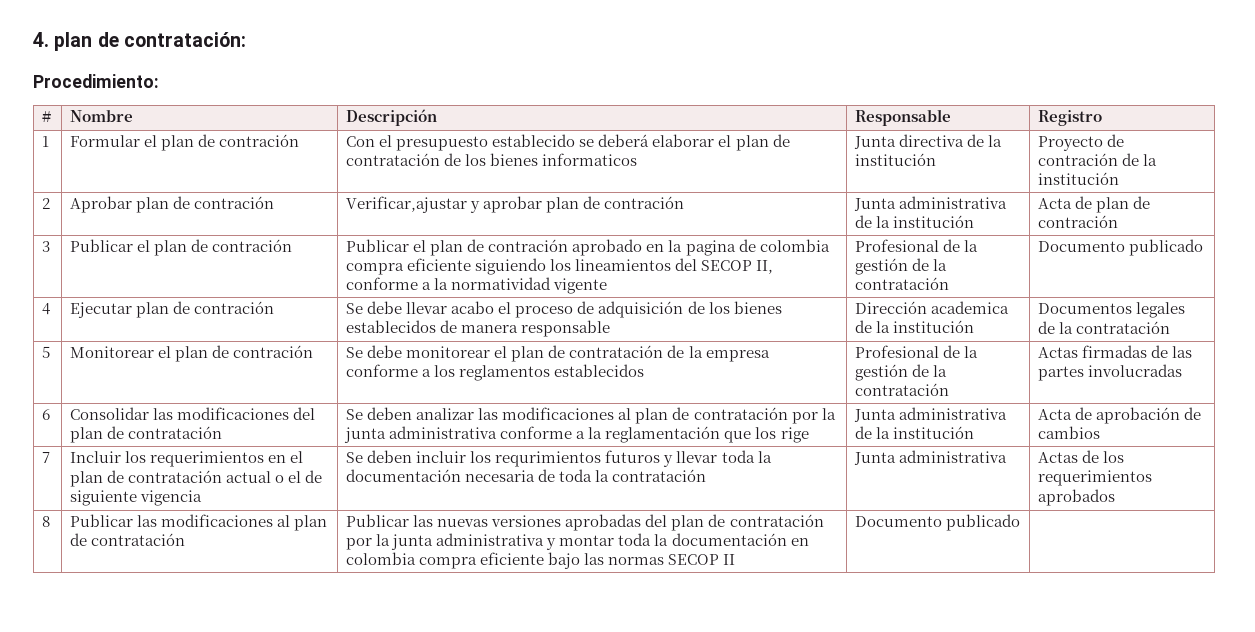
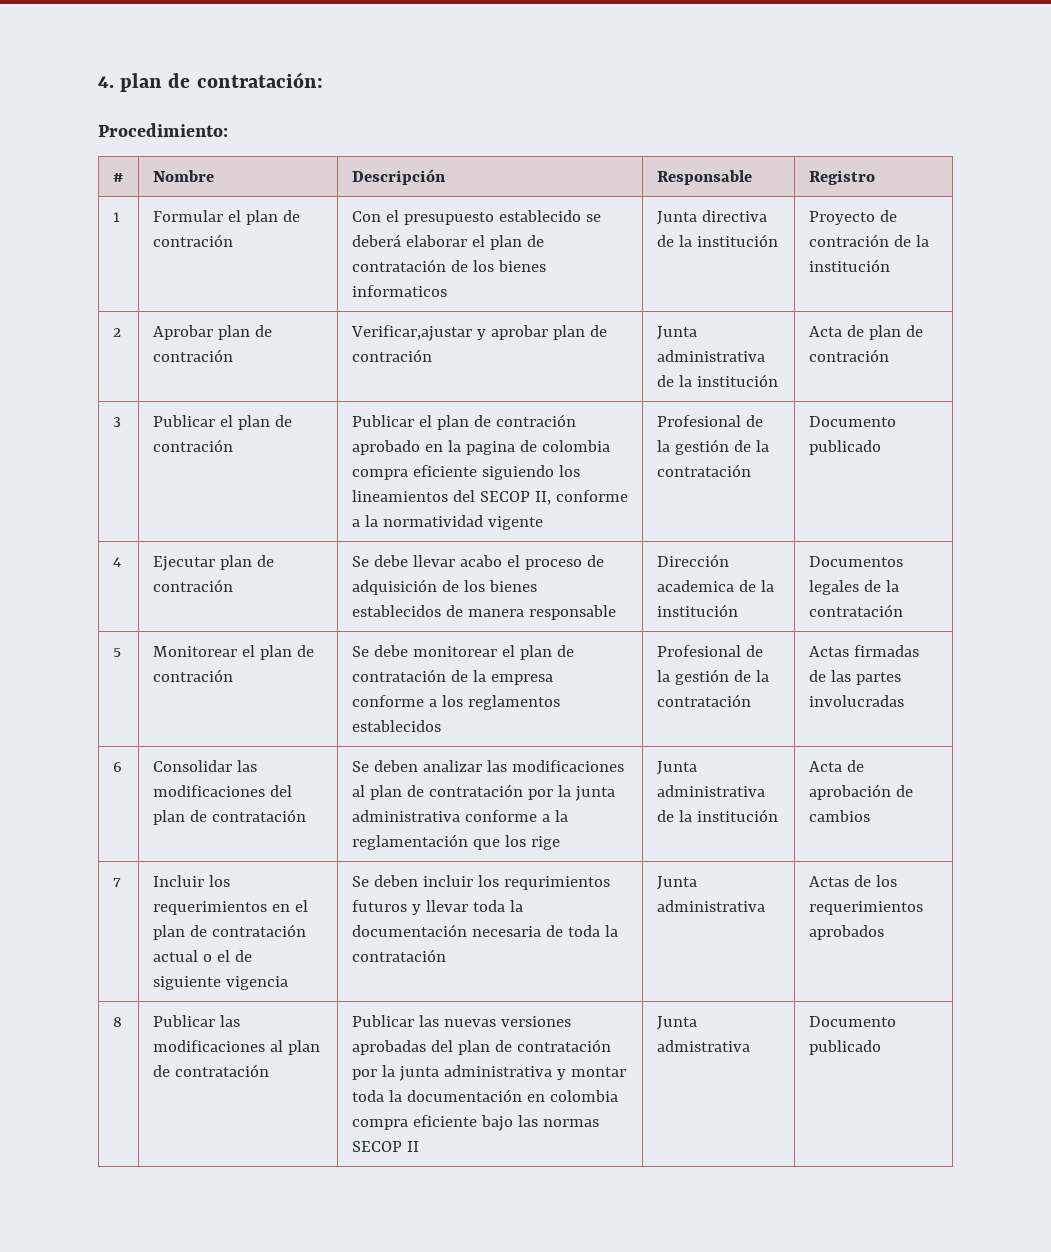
- 8 | Publicar las modificaciones al plan de contratación | Publicar las nuevas versiones aprobadas del plan de contratación por la junta administrativa y montar toda la documentación en colombia compra eficiente bajo las normas SECOP II | Documento publicado |
+ 8 | Publicar las modificaciones al plan de contratación | Publicar las nuevas versiones aprobadas del plan de contratación por la junta administrativa y montar toda la documentación en colombia compra eficiente bajo las normas SECOP II | Junta admistrativa | Documento publicado

